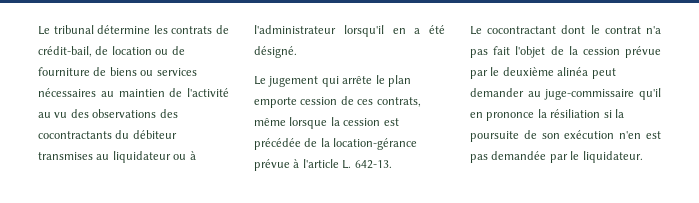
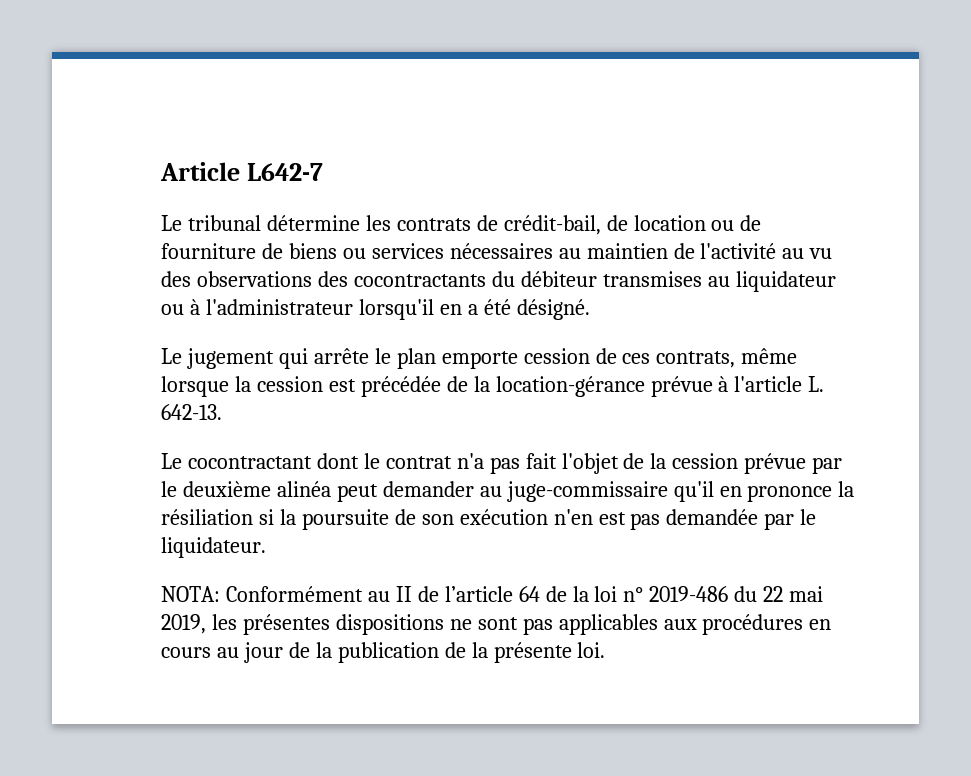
+ Article L642-7
+ NOTA: Conformément au II de l’article 64 de la loi n° 2019-486 du 22 mai 2019, les présentes dispositions ne sont pas applicables aux procédures en cours au jour de la publication de la présente loi.

